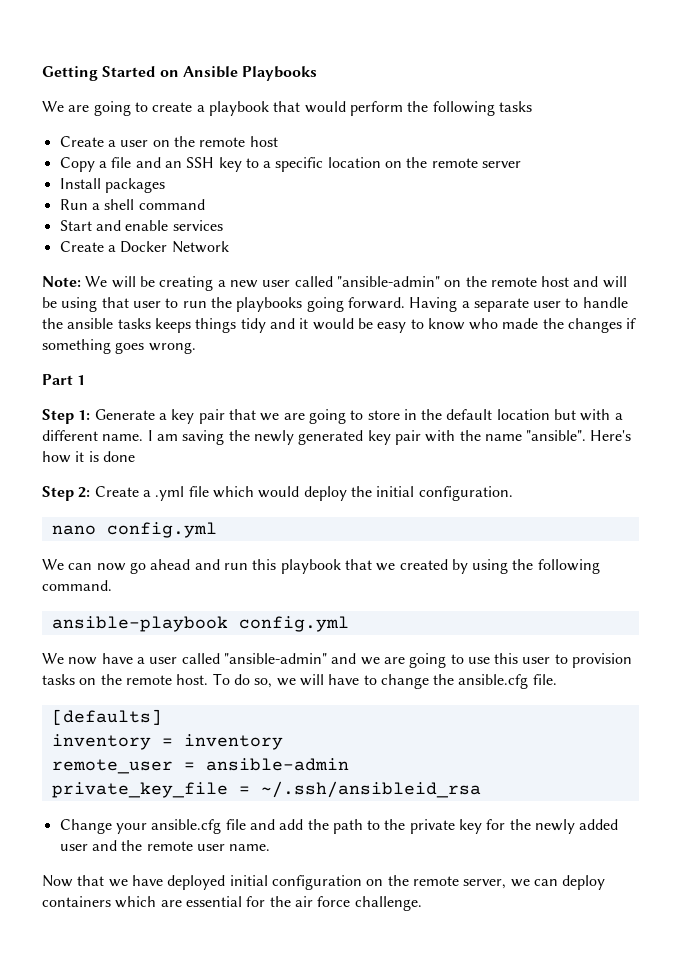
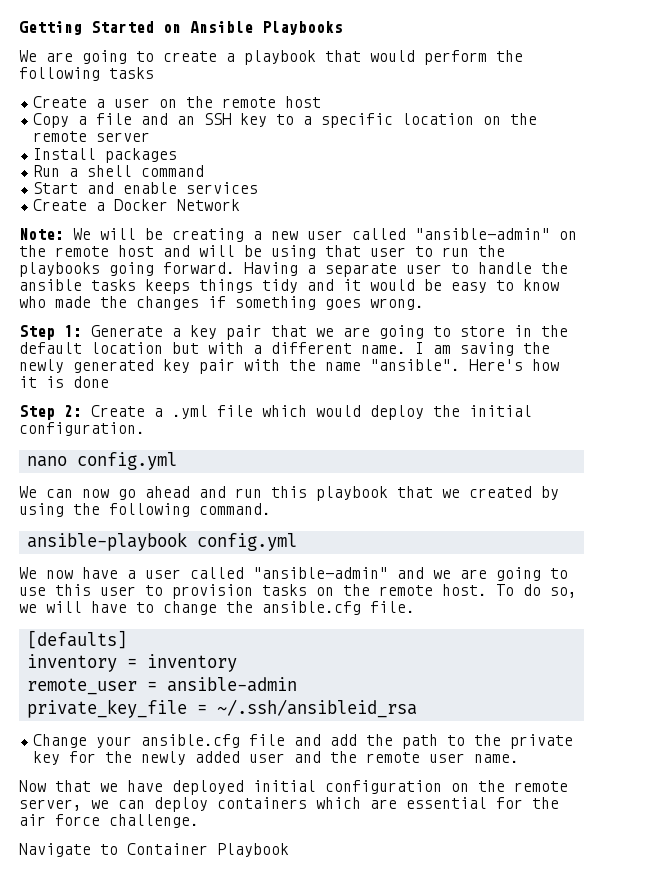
- Part 1
+ Navigate to Container Playbook

